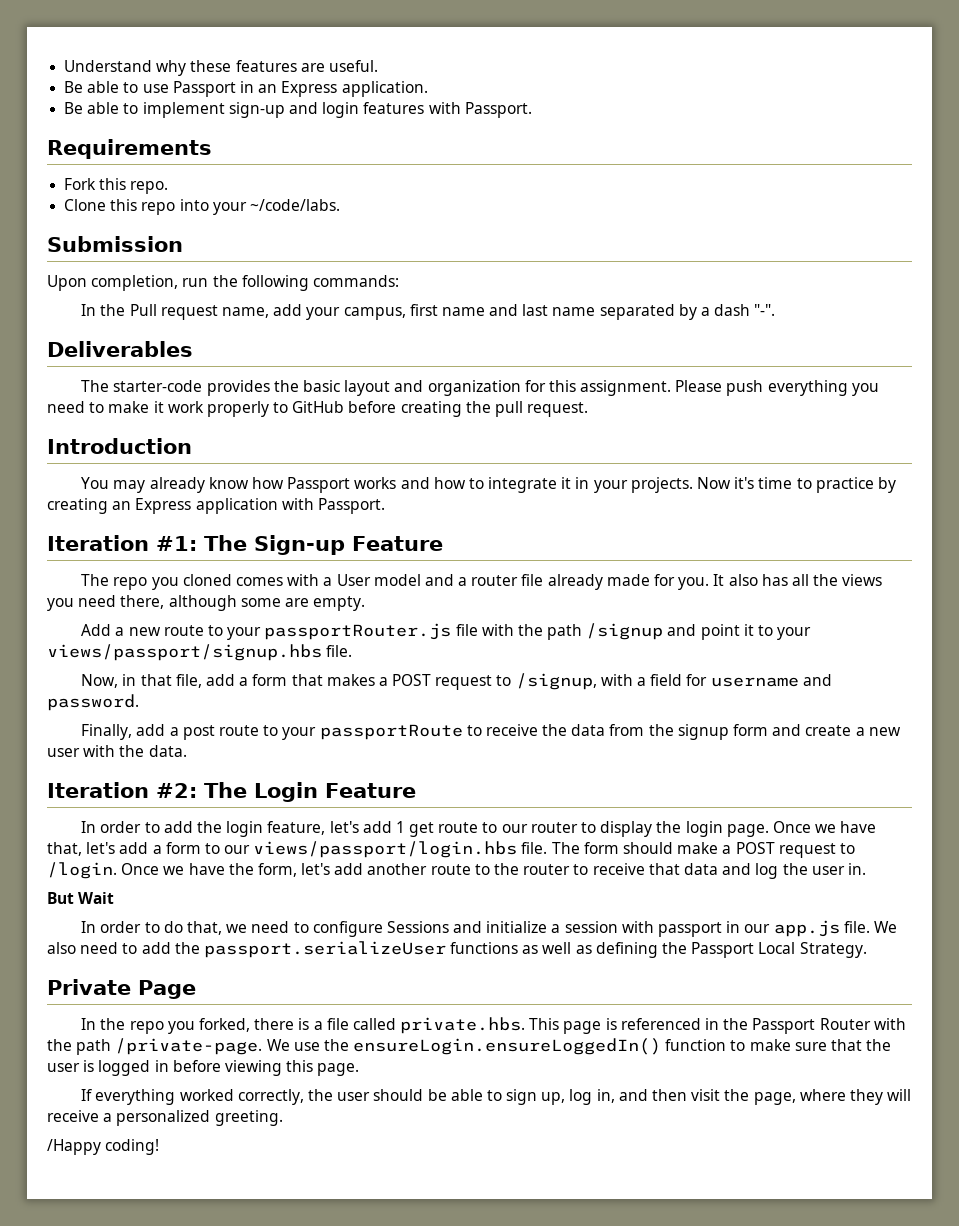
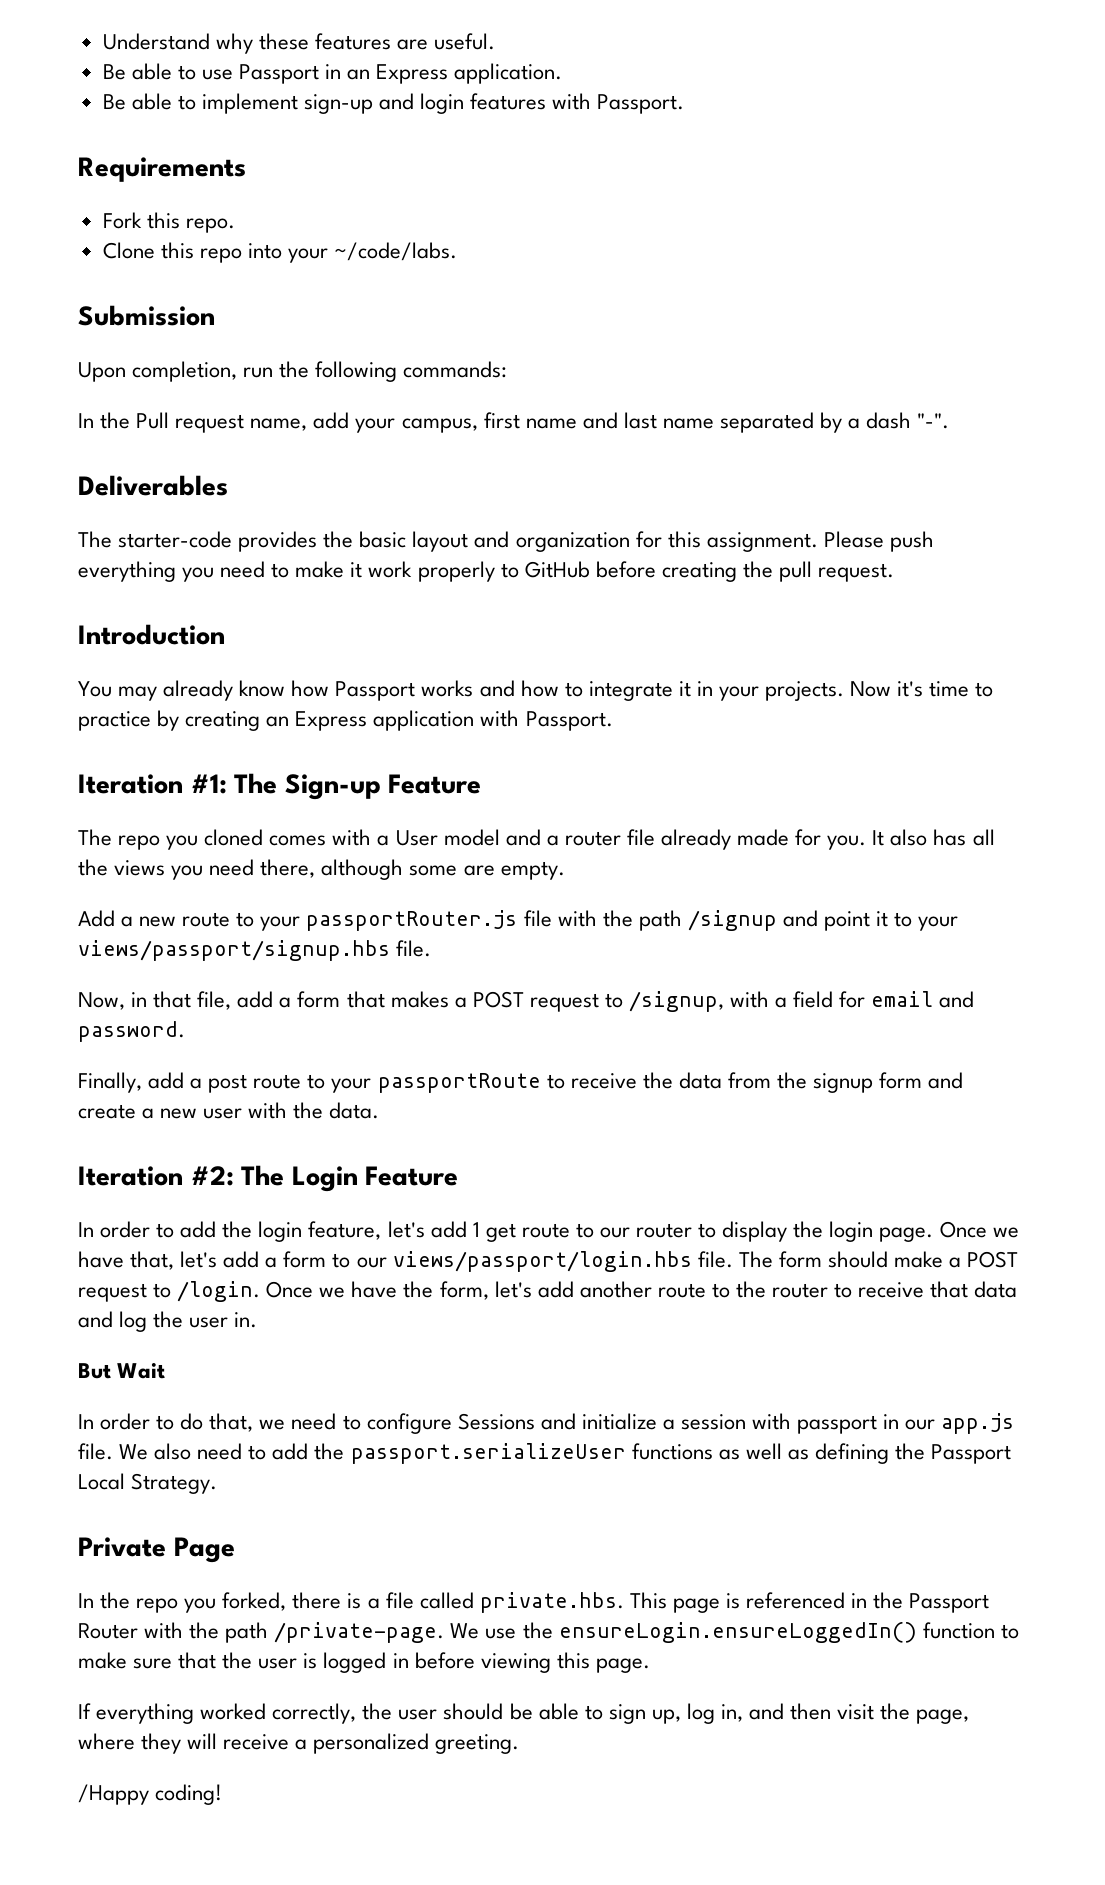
- Now, in that file, add a form that makes a POST request to /signup, with a field for username and password.
+ Now, in that file, add a form that makes a POST request to /signup, with a field for email and password.

